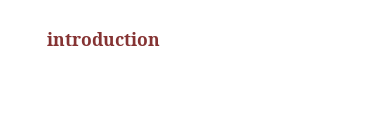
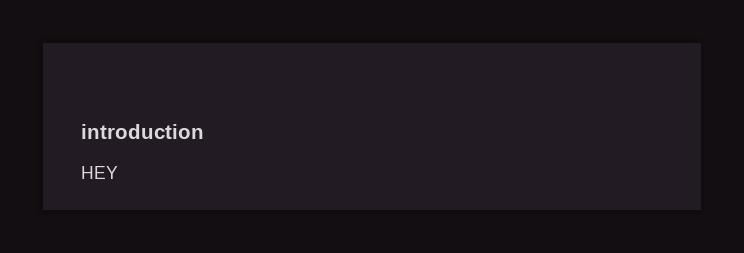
+ HEY

